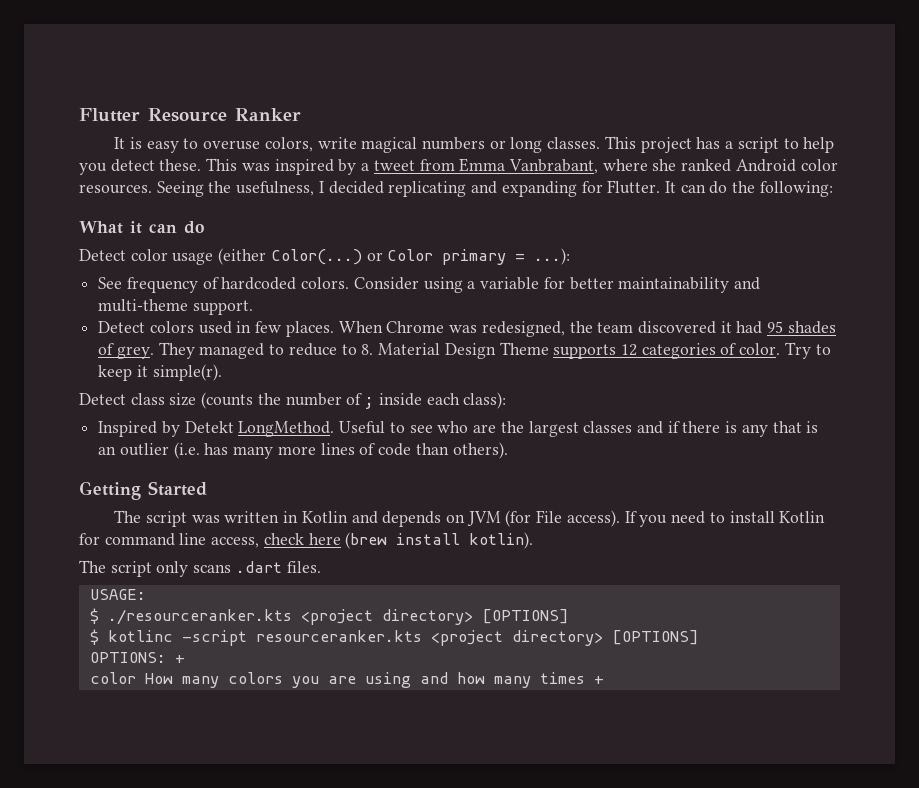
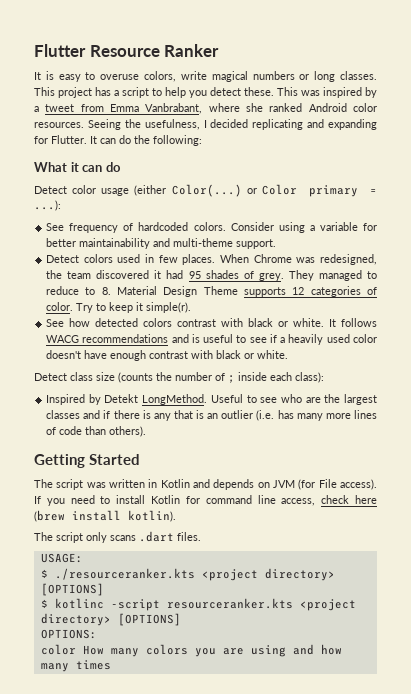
+ See how detected colors contrast with black or white. It follows WACG recommendations and is useful to see if a heavily used color doesn't have enough contrast with black or white.
- OPTIONS: +
+ OPTIONS:
- color How many colors you are using and how many times +
+ color How many colors you are using and how many times

